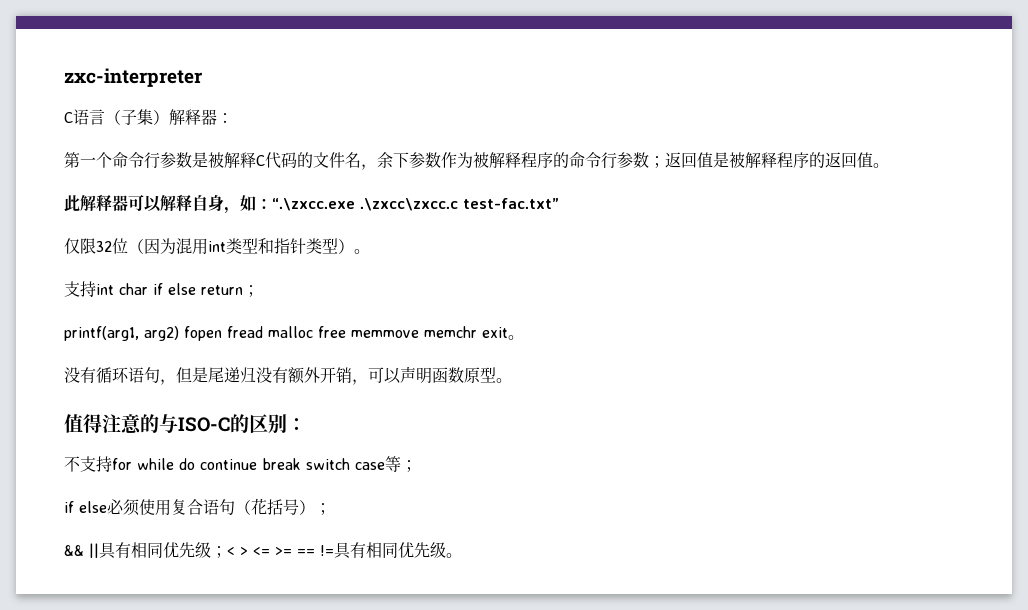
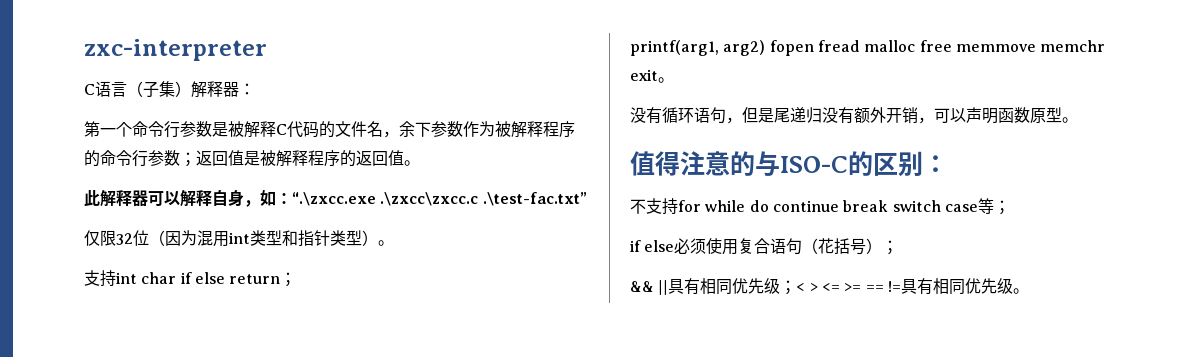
- 此解释器可以解释自身，如：“.\zxcc.exe .\zxcc\zxcc.c test-fac.txt”
+ 此解释器可以解释自身，如：“.\zxcc.exe .\zxcc\zxcc.c .\test-fac.txt”

